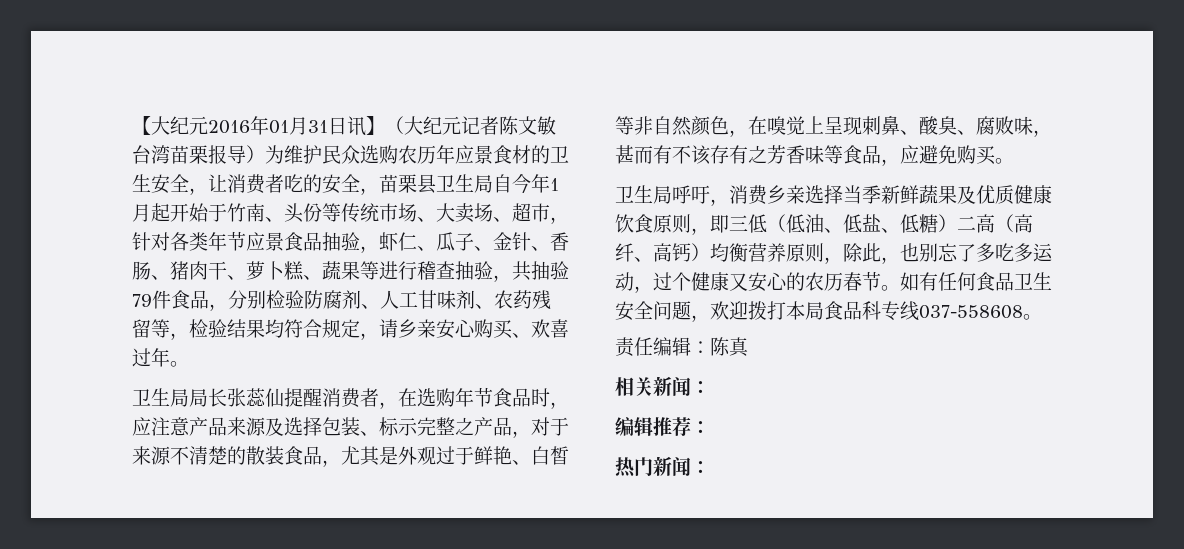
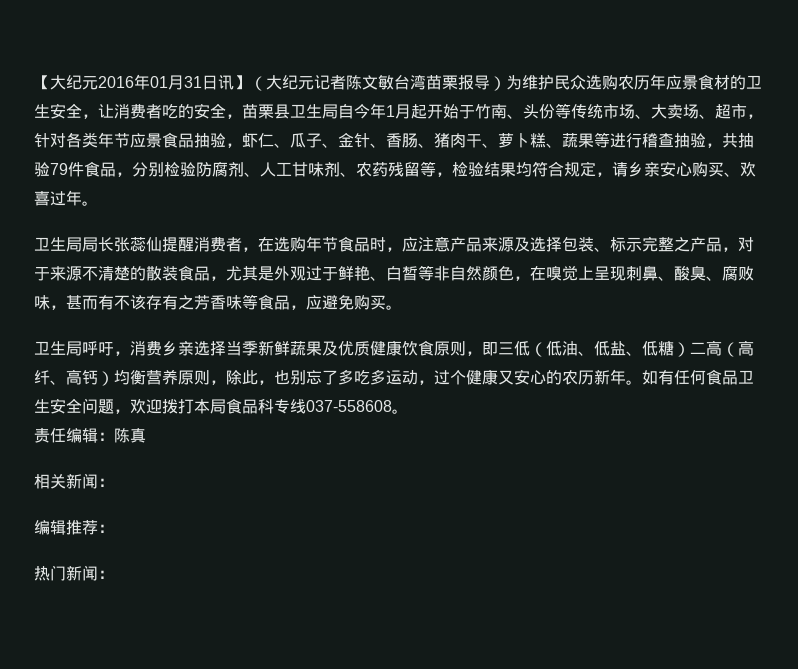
- 卫生局呼吁，消费乡亲选择当季新鲜蔬果及优质健康饮食原则，即三低（低油、低盐、低糖）二高（高纤、高钙）均衡营养原则，除此，也别忘了多吃多运动，过个健康又安心的农历春节。
+ 卫生局呼吁，消费乡亲选择当季新鲜蔬果及优质健康饮食原则，即三低（低油、低盐、低糖）二高（高纤、高钙）均衡营养原则，除此，也别忘了多吃多运动，过个健康又安心的农历新年。

